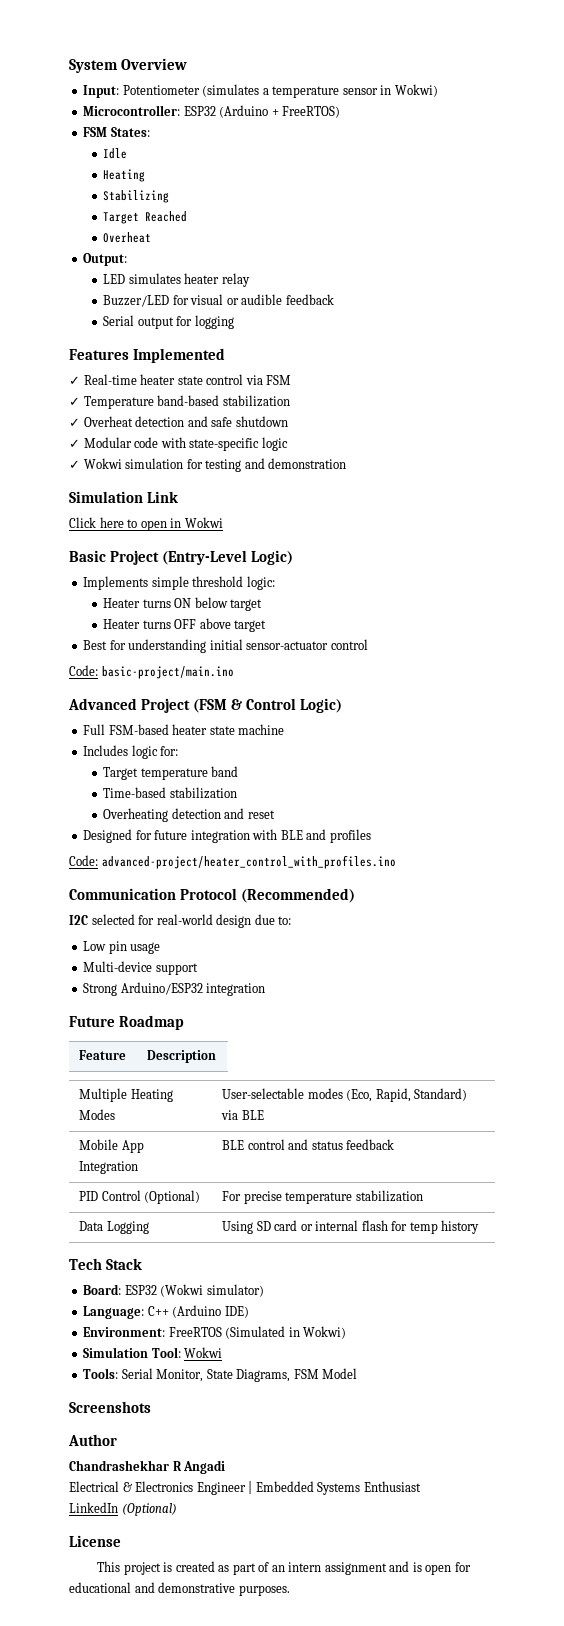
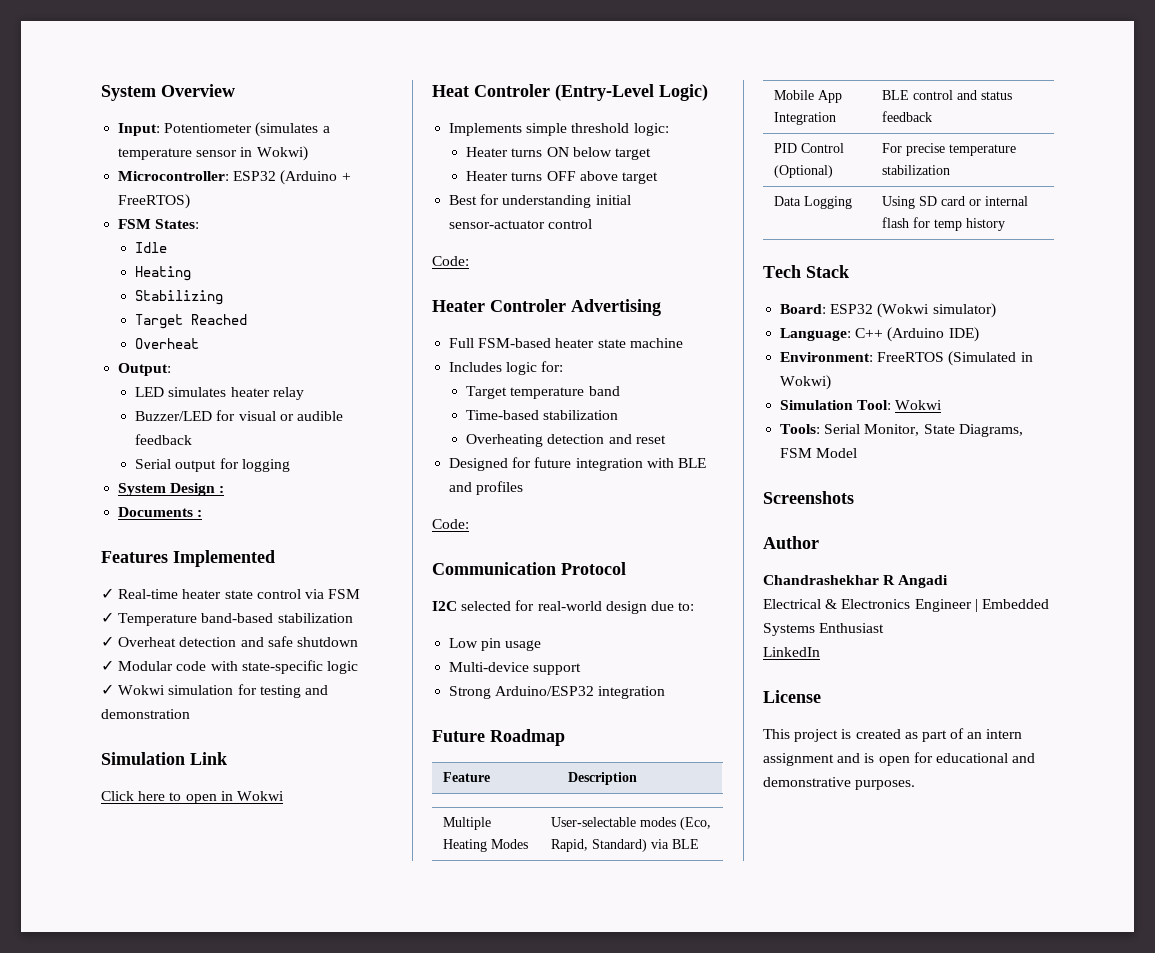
+ System Design :
+ Documents :
- Basic Project (Entry-Level Logic)
+ Heat Controler (Entry-Level Logic)
  Best for understanding initial sensor-actuator control
- Code: basic-project/main.ino
- Advanced Project (FSM & Control Logic)
+ Code:
+ Heater Controler Advertising
  Designed for future integration with BLE and profiles
- Code: advanced-project/heater_control_with_profiles.ino
+ Code:
- Communication Protocol (Recommended)
+ Communication Protocol
- LinkedIn (Optional)
+ LinkedIn

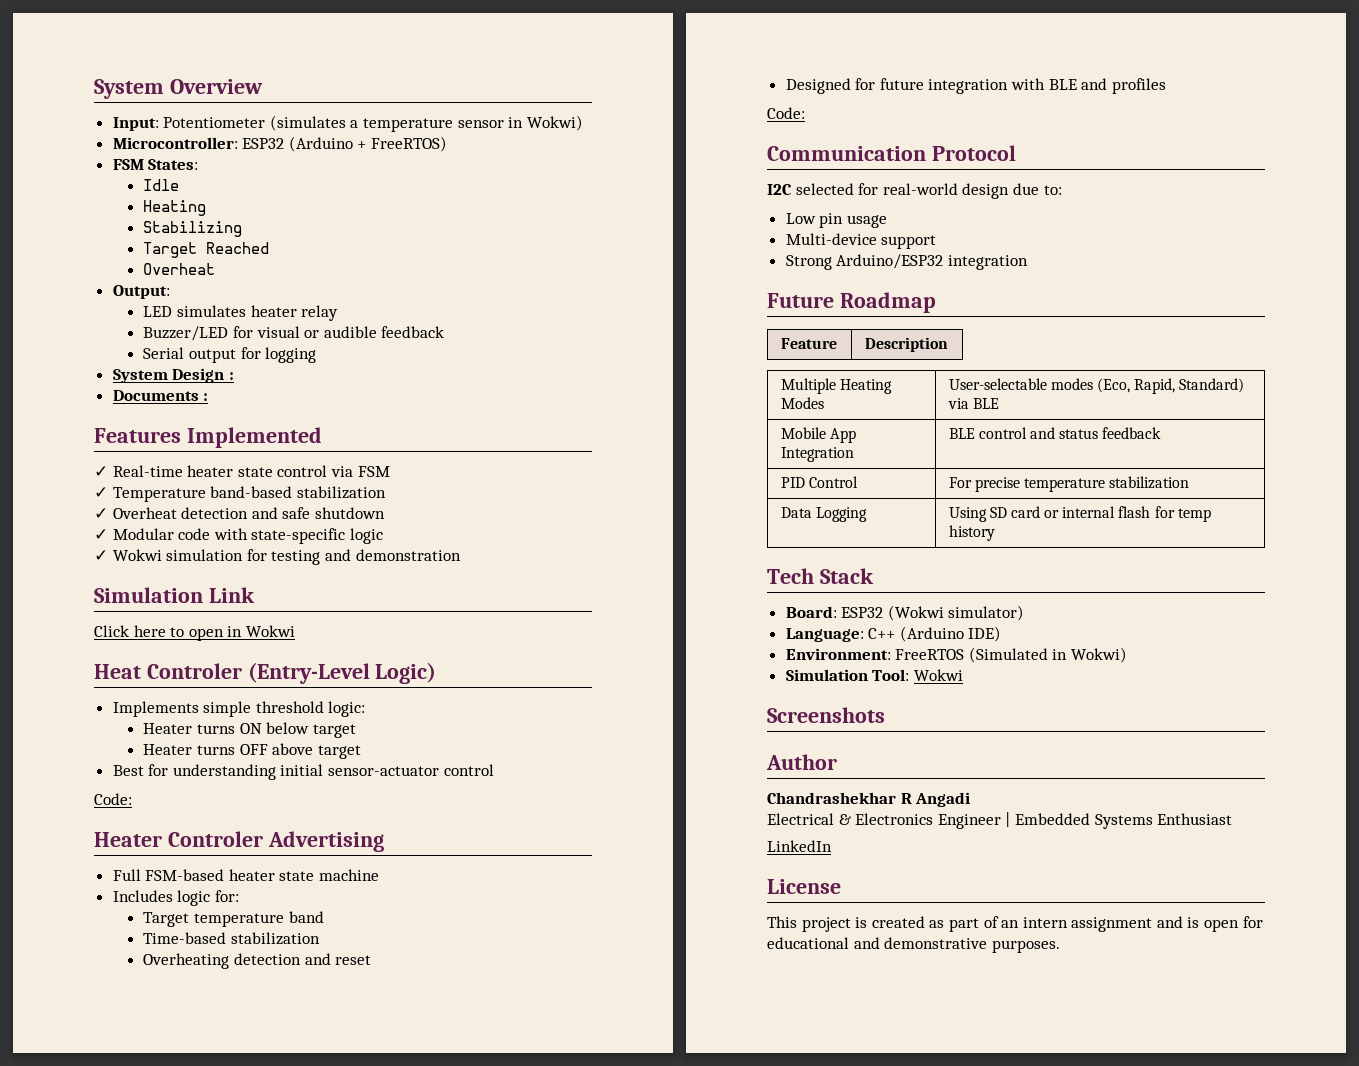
- PID Control (Optional) | For precise temperature stabilization
+ PID Control | For precise temperature stabilization
- Tools: Serial Monitor, State Diagrams, FSM Model

